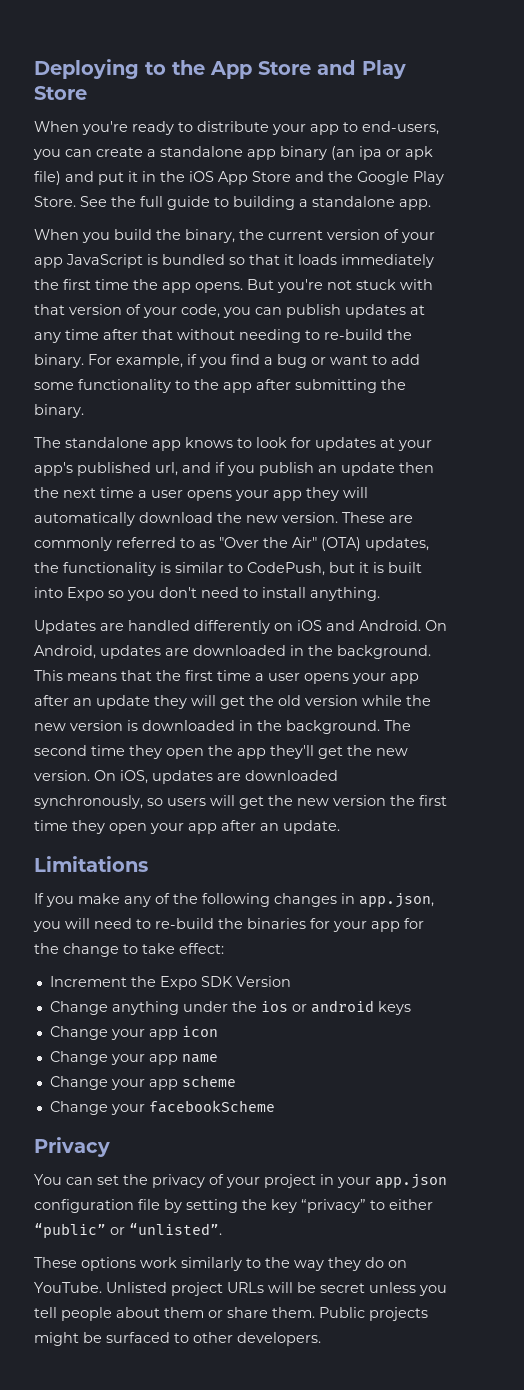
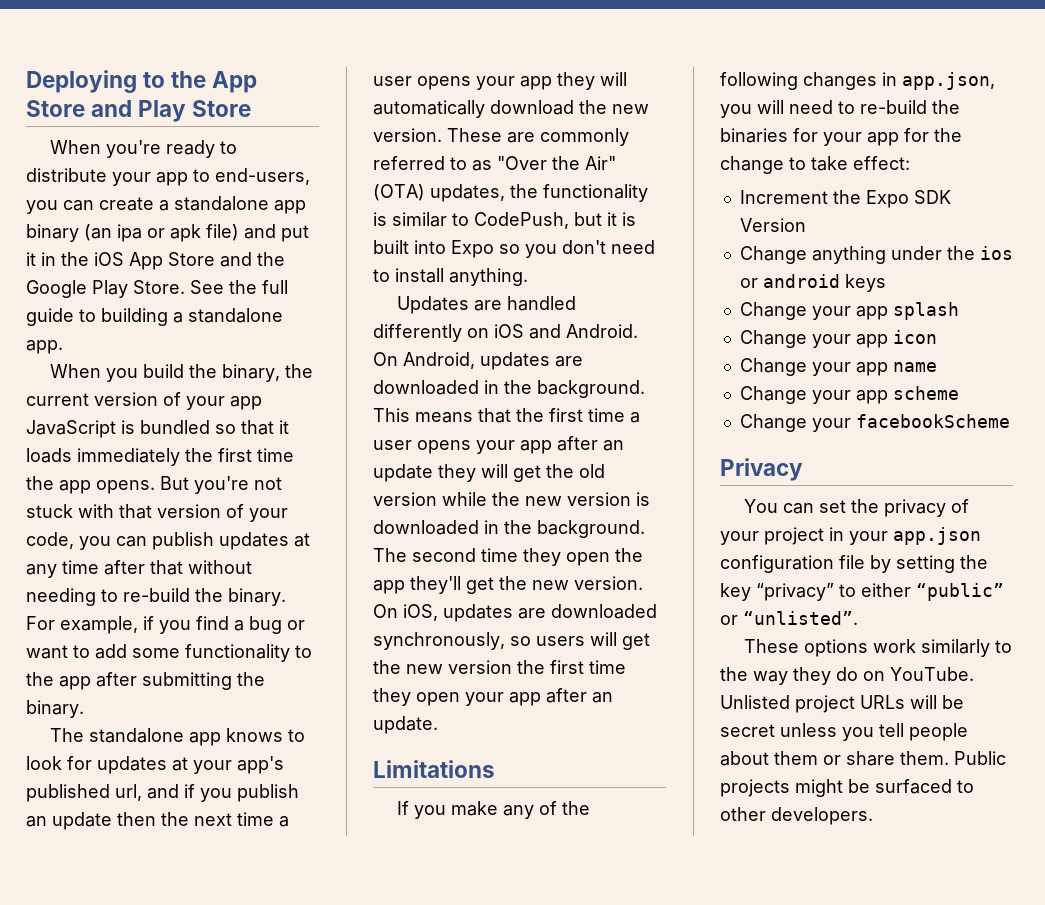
+ Change your app splash

